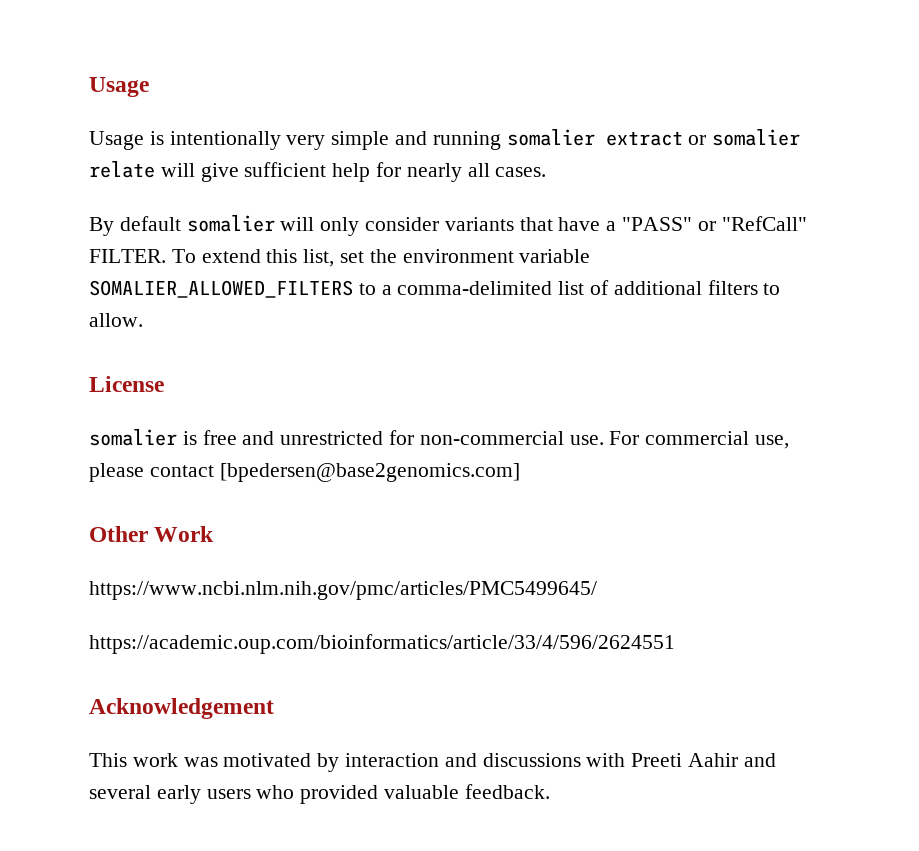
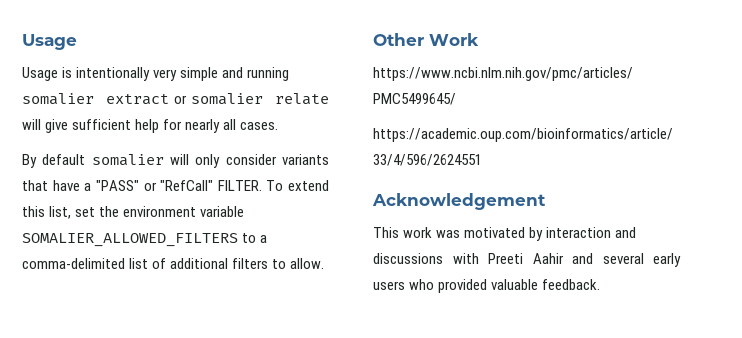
- License
- somalier is free and unrestricted for non-commercial use. For commercial use, please contact [bpedersen@base2genomics.com]

